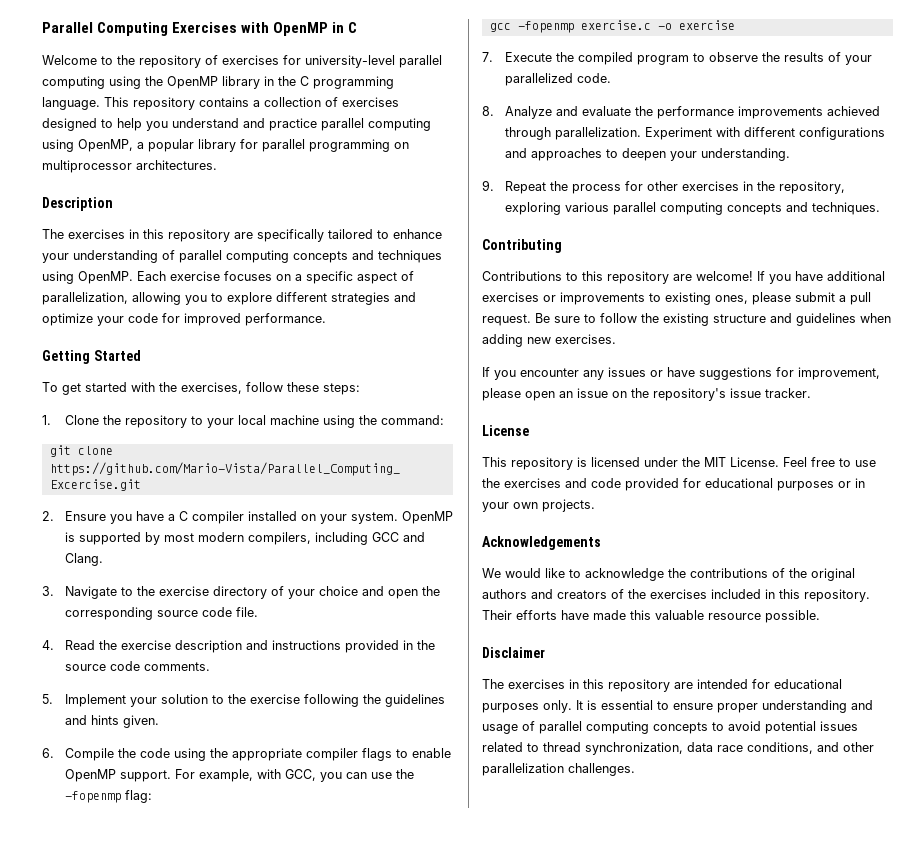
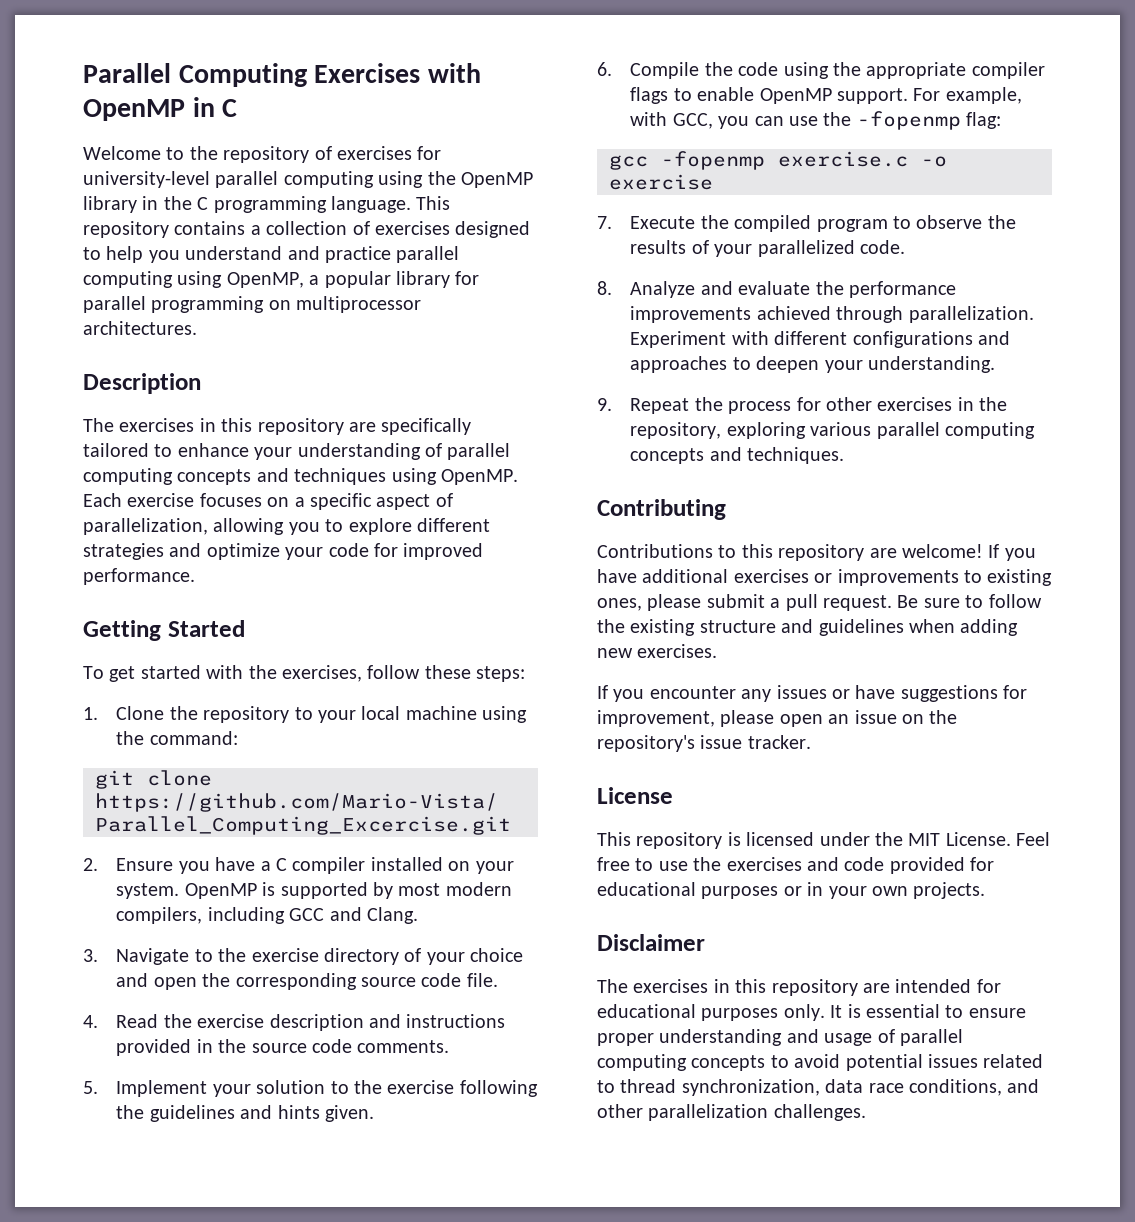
- Acknowledgements
- We would like to acknowledge the contributions of the original authors and creators of the exercises included in this repository. Their efforts have made this valuable resource possible.

